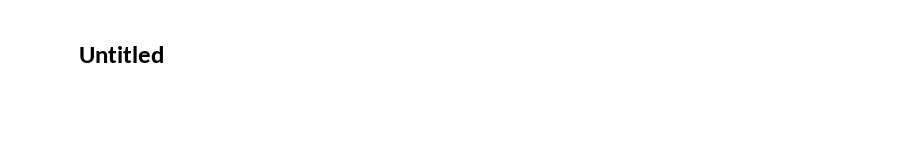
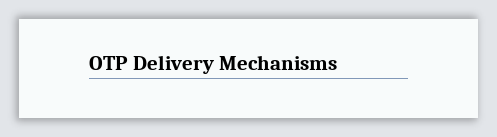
- Untitled
+ OTP Delivery Mechanisms

